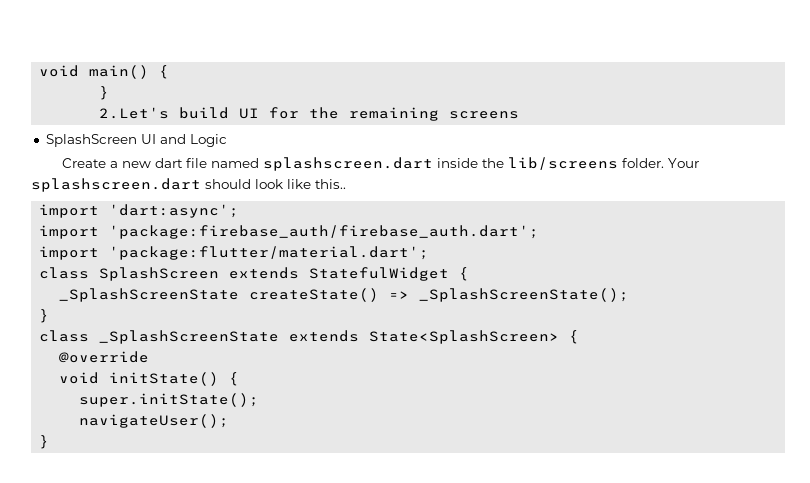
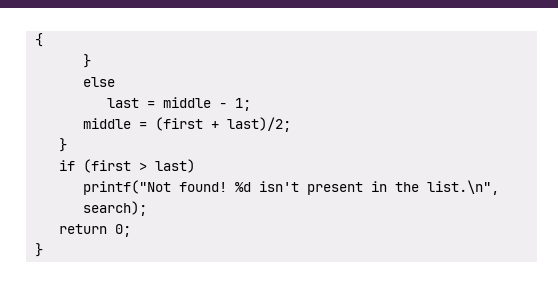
- void main() {
+ {
- 2.Let's build UI for the remaining screens
- SplashScreen UI and Logic
- Create a new dart file named splashscreen.dart inside the lib/screens folder. Your splashscreen.dart should look like this..
- import 'dart:async';
- import 'package:firebase_auth/firebase_auth.dart';
- import 'package:flutter/material.dart';
- class SplashScreen extends StatefulWidget {
- _SplashScreenState createState() => _SplashScreenState();
+ else
+ last = middle - 1;
+ middle = (first + last)/2;
  }
- class _SplashScreenState extends State<SplashScreen> {
- @override
- void initState() {
- super.initState();
- navigateUser();
+ if (first > last)
+ printf("Not found! %d isn't present in the list.\n", search);
+ return 0;

